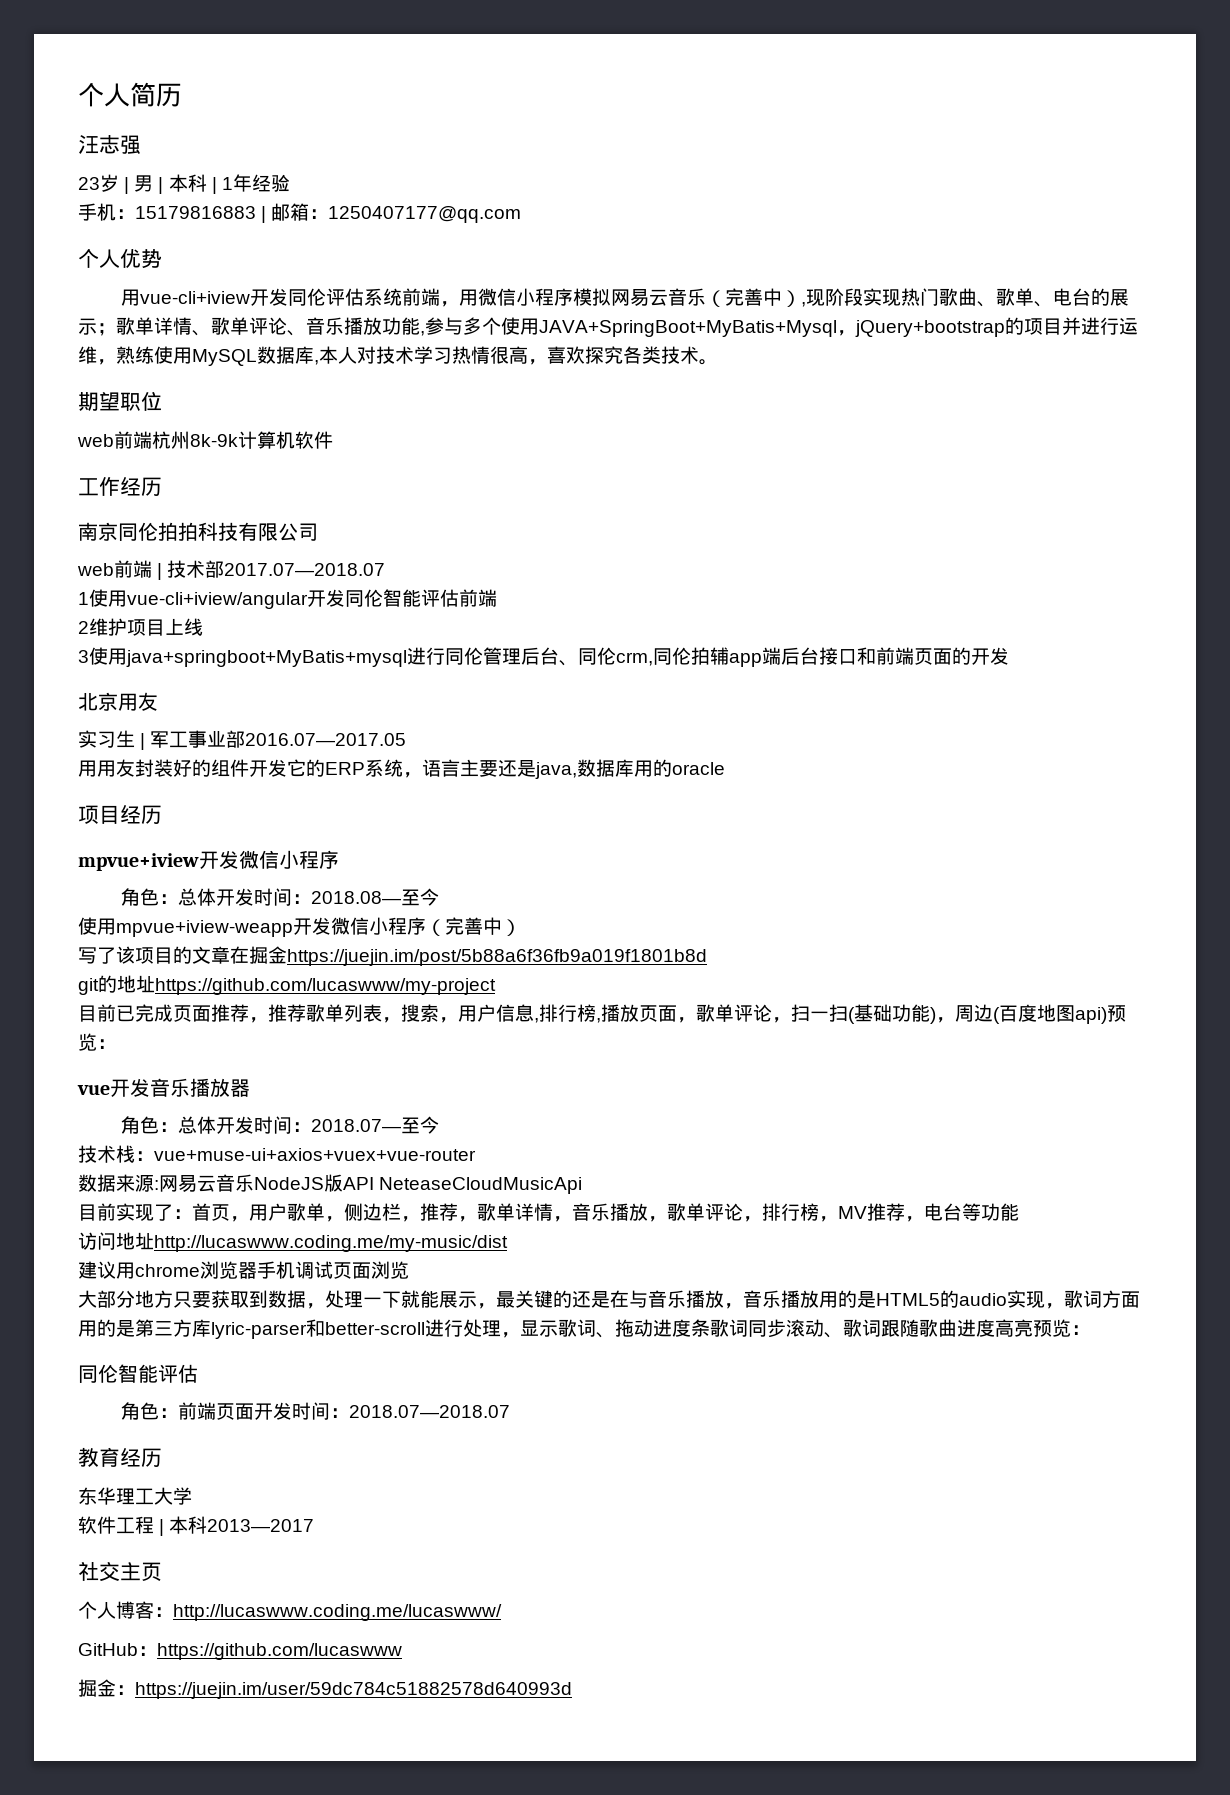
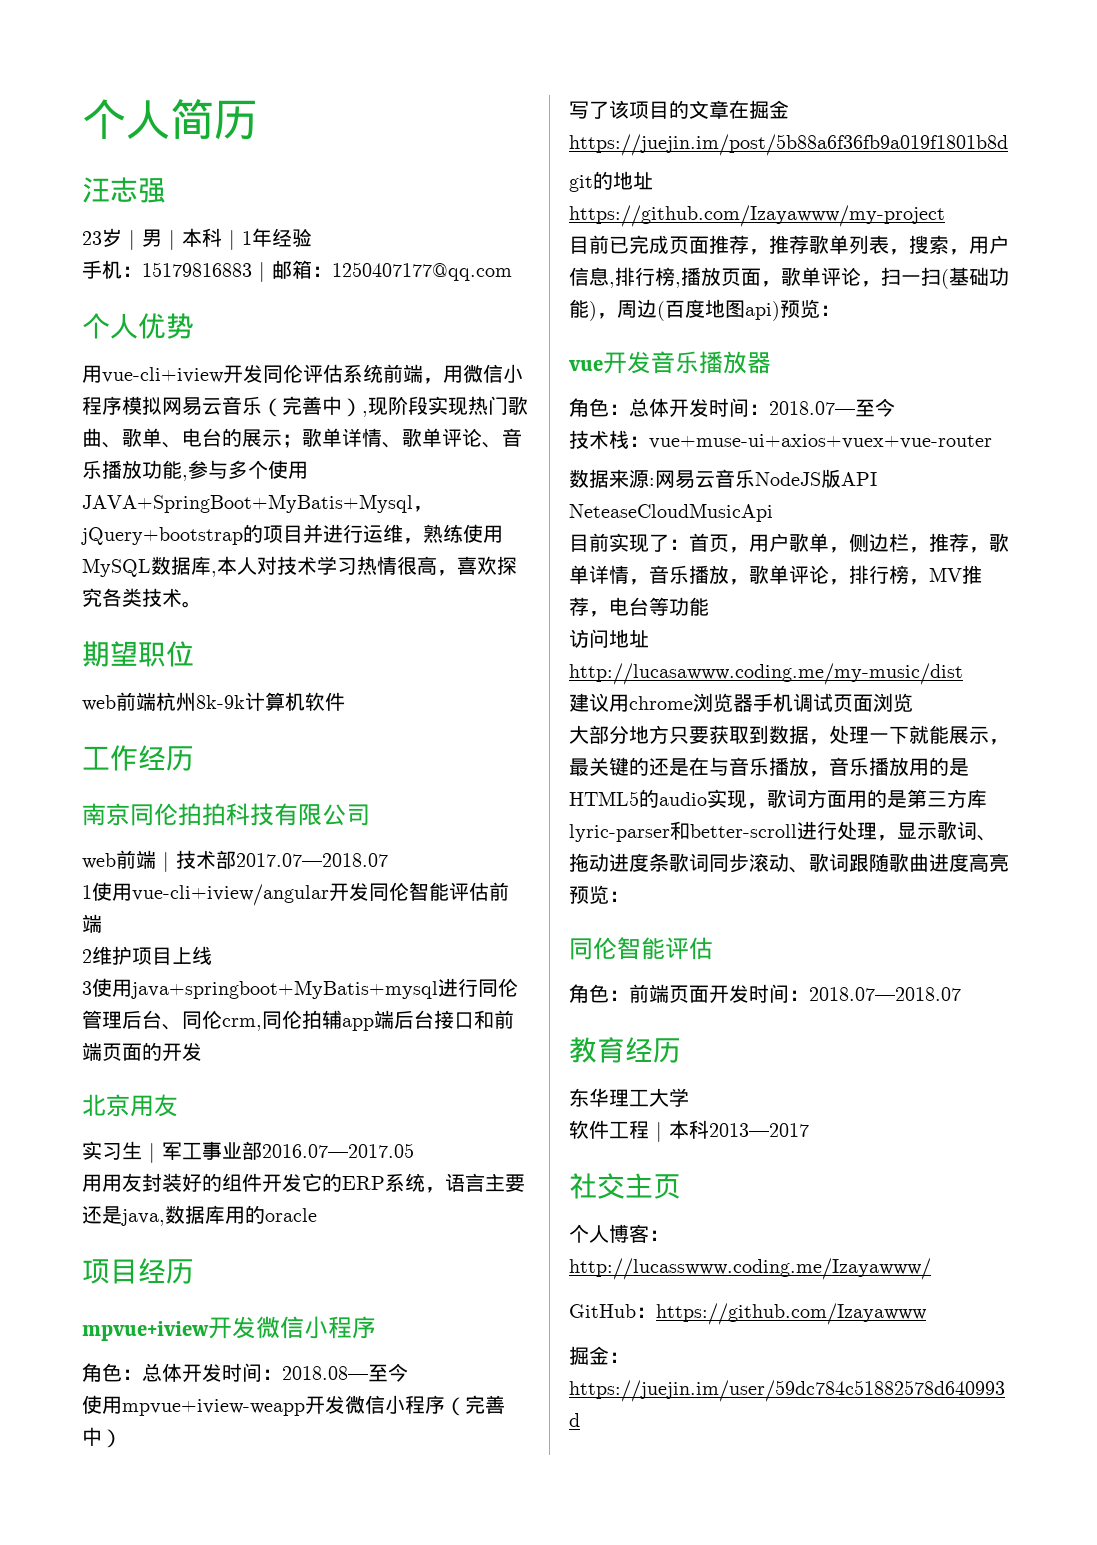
- git的地址https://github.com/lucaswww/my-project
+ git的地址https://github.com/Izayawww/my-project
- 访问地址http://lucaswww.coding.me/my-music/dist
+ 访问地址http://lucasawww.coding.me/my-music/dist
- 个人博客：http://lucaswww.coding.me/lucaswww/
+ 个人博客：http://lucasswww.coding.me/Izayawww/
- GitHub：https://github.com/lucaswww
+ GitHub：https://github.com/Izayawww

